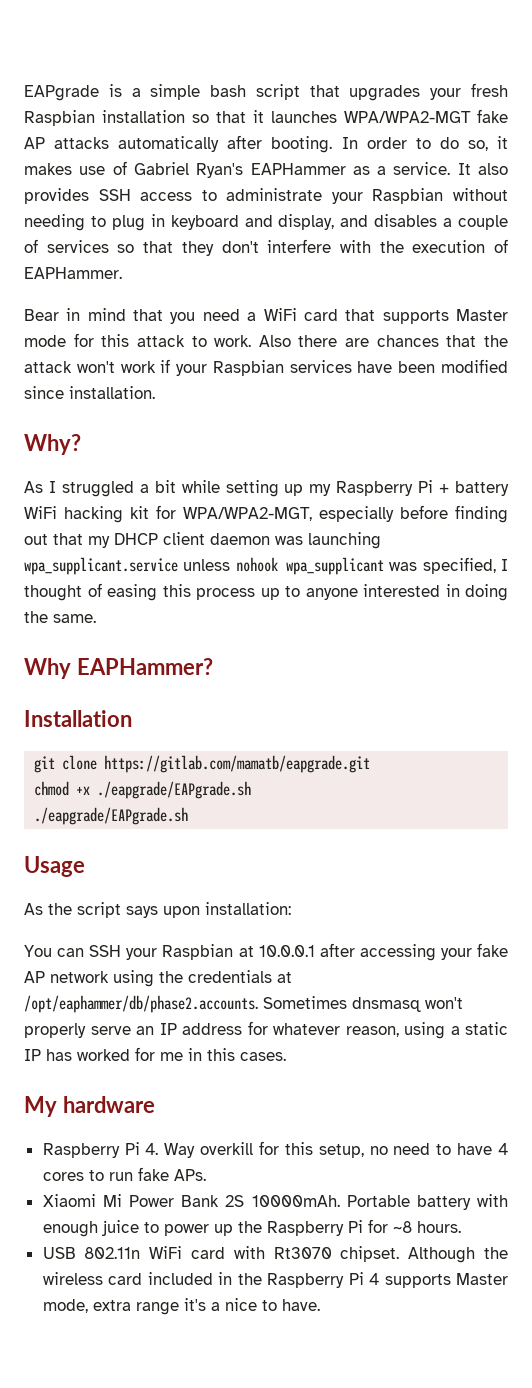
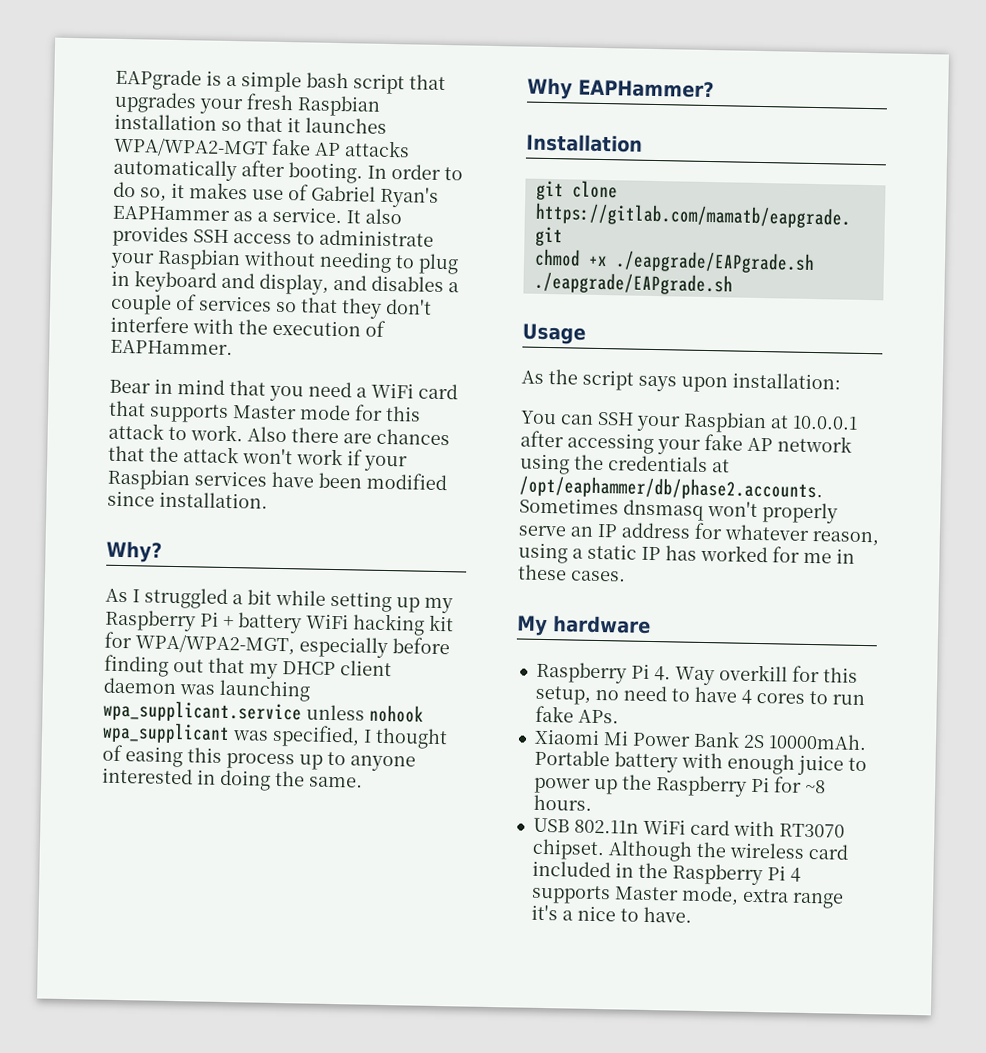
- You can SSH your Raspbian at 10.0.0.1 after accessing your fake AP network using the credentials at /opt/eaphammer/db/phase2.accounts. Sometimes dnsmasq won't properly serve an IP address for whatever reason, using a static IP has worked for me in this cases.
+ You can SSH your Raspbian at 10.0.0.1 after accessing your fake AP network using the credentials at /opt/eaphammer/db/phase2.accounts. Sometimes dnsmasq won't properly serve an IP address for whatever reason, using a static IP has worked for me in these cases.
- USB 802.11n WiFi card with Rt3070 chipset.
+ USB 802.11n WiFi card with RT3070 chipset.

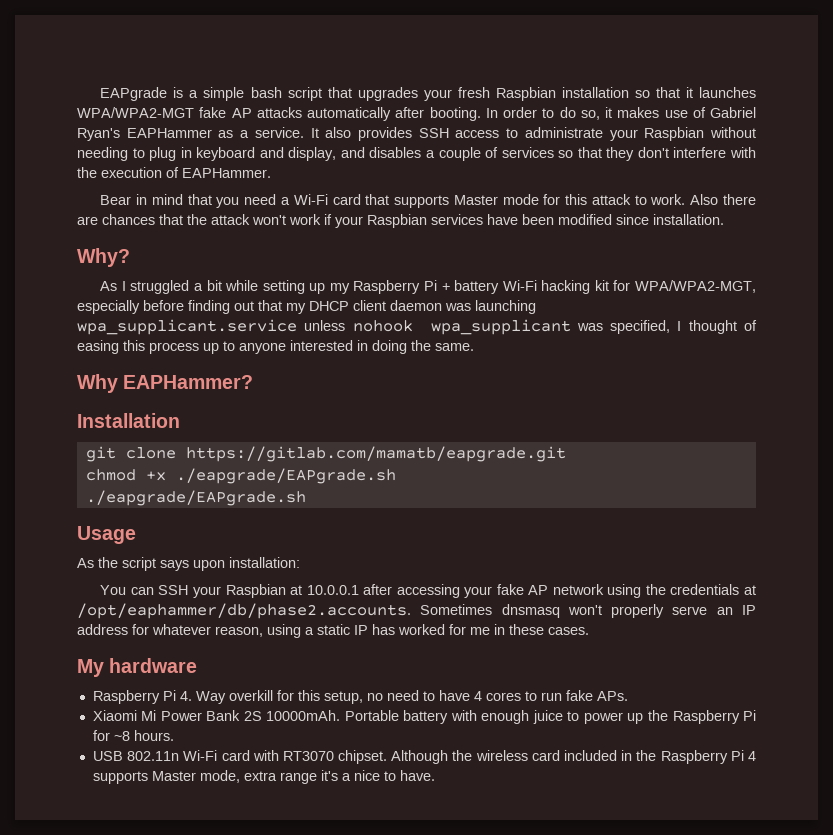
- Bear in mind that you need a WiFi card that supports Master mode for this attack to work.
+ Bear in mind that you need a Wi-Fi card that supports Master mode for this attack to work.
- As I struggled a bit while setting up my Raspberry Pi + battery WiFi hacking kit for WPA/WPA2-MGT, especially before finding out that my DHCP client daemon was launching wpa_supplicant.service unless nohook wpa_supplicant was specified, I thought of easing this process up to anyone interested in doing the same.
+ As I struggled a bit while setting up my Raspberry Pi + battery Wi-Fi hacking kit for WPA/WPA2-MGT, especially before finding out that my DHCP client daemon was launching wpa_supplicant.service unless nohook wpa_supplicant was specified, I thought of easing this process up to anyone interested in doing the same.
- USB 802.11n WiFi card with RT3070 chipset.
+ USB 802.11n Wi-Fi card with RT3070 chipset.

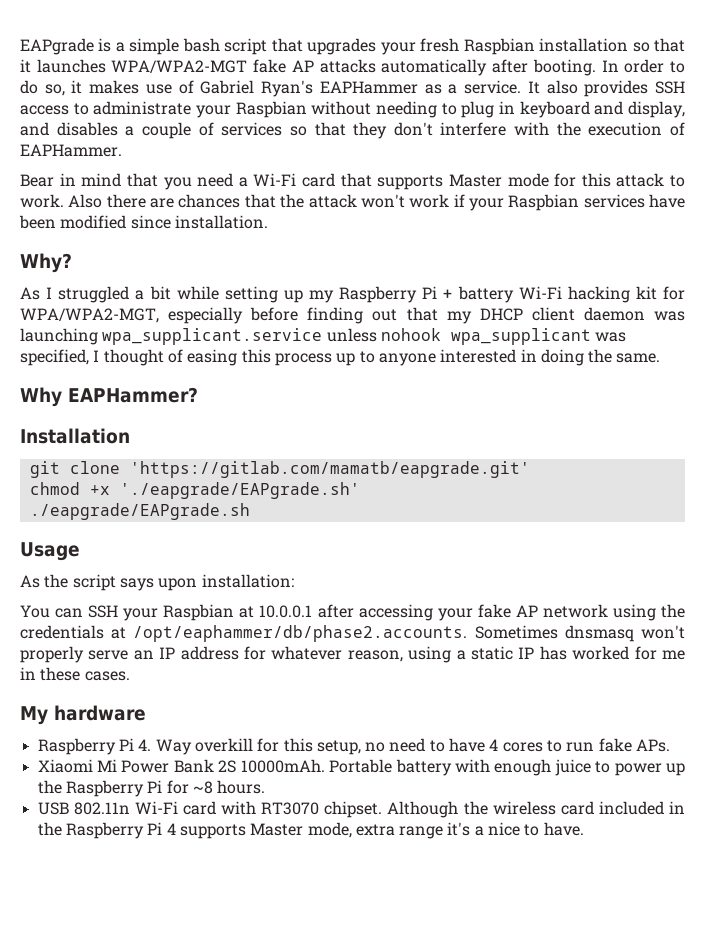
- git clone https://gitlab.com/mamatb/eapgrade.git
+ git clone 'https://gitlab.com/mamatb/eapgrade.git'
- chmod +x ./eapgrade/EAPgrade.sh
+ chmod +x './eapgrade/EAPgrade.sh'

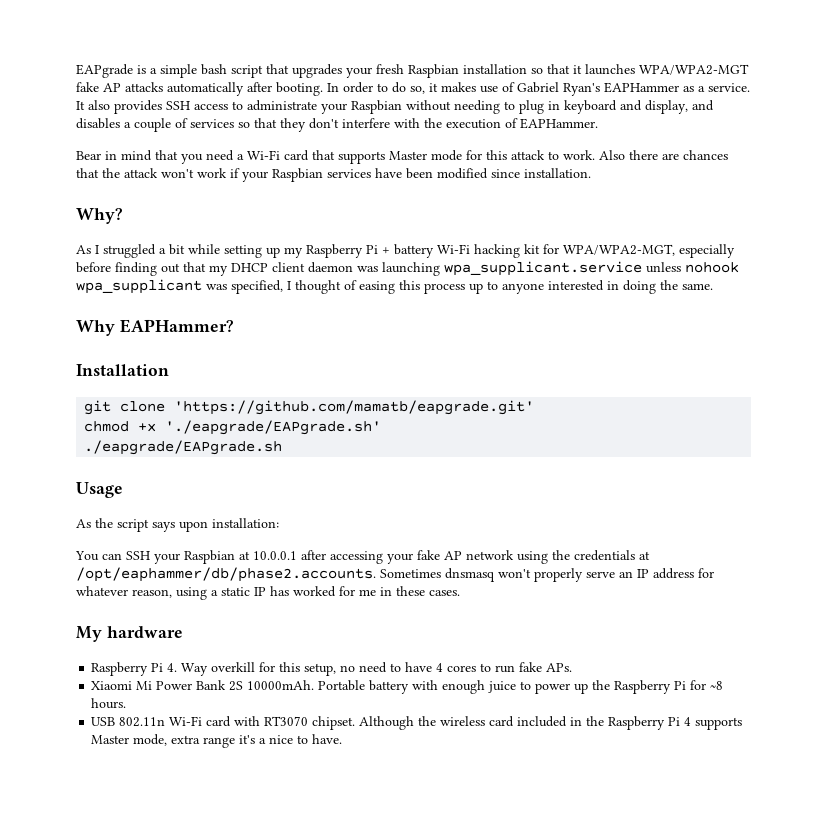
- git clone 'https://gitlab.com/mamatb/eapgrade.git'
+ git clone 'https://github.com/mamatb/eapgrade.git'

